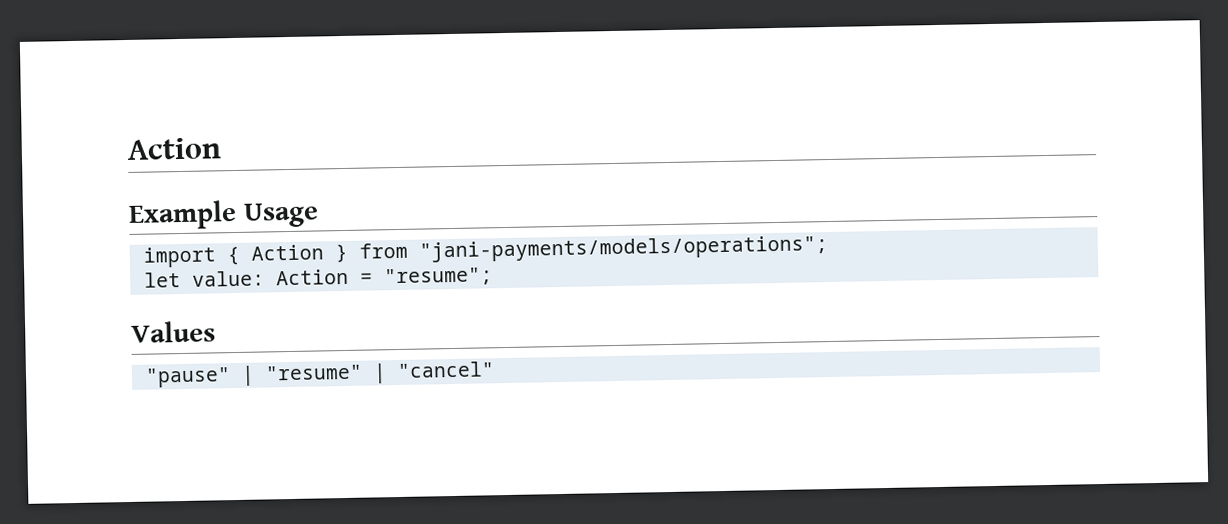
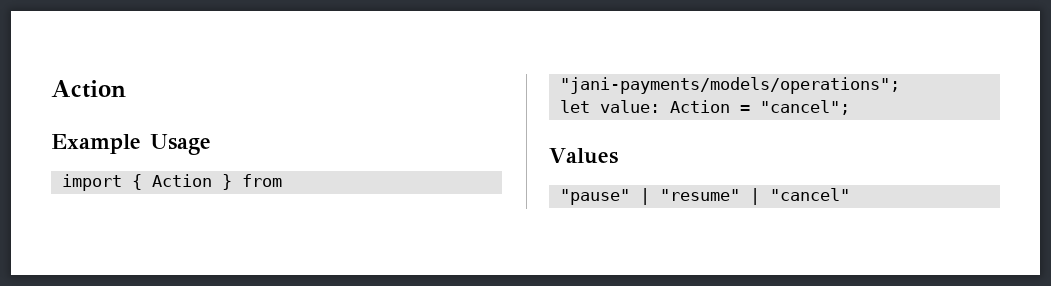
- let value: Action = "resume";
+ let value: Action = "cancel";

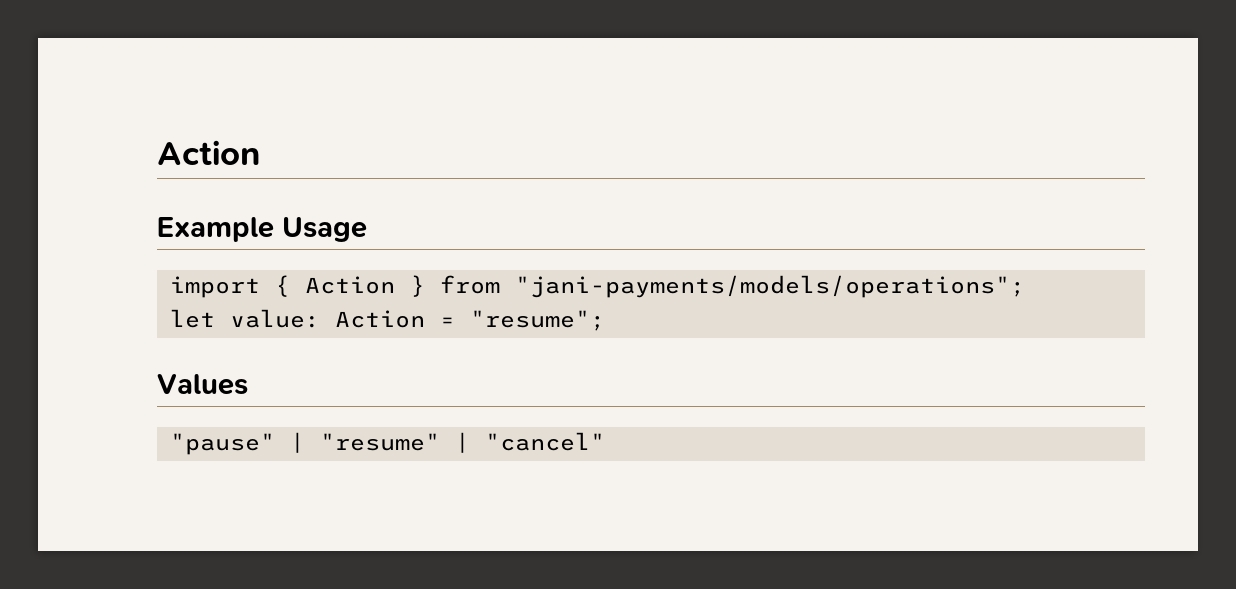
- let value: Action = "cancel";
+ let value: Action = "resume";

